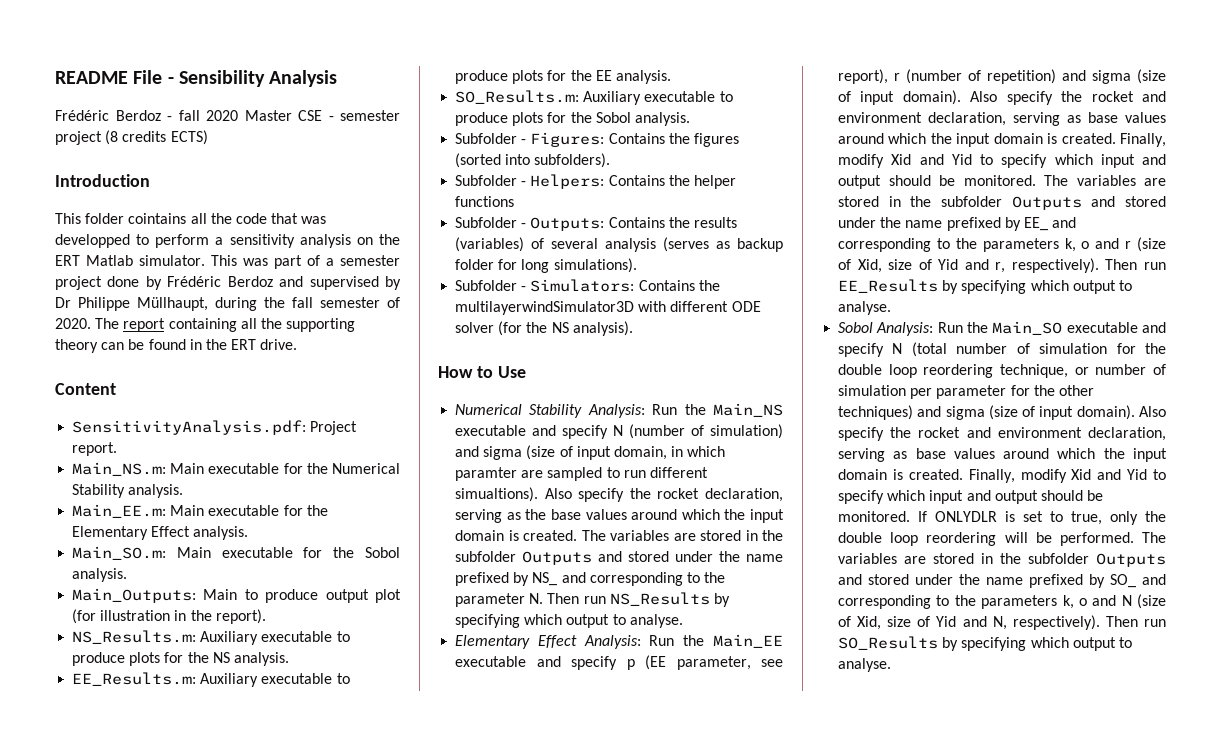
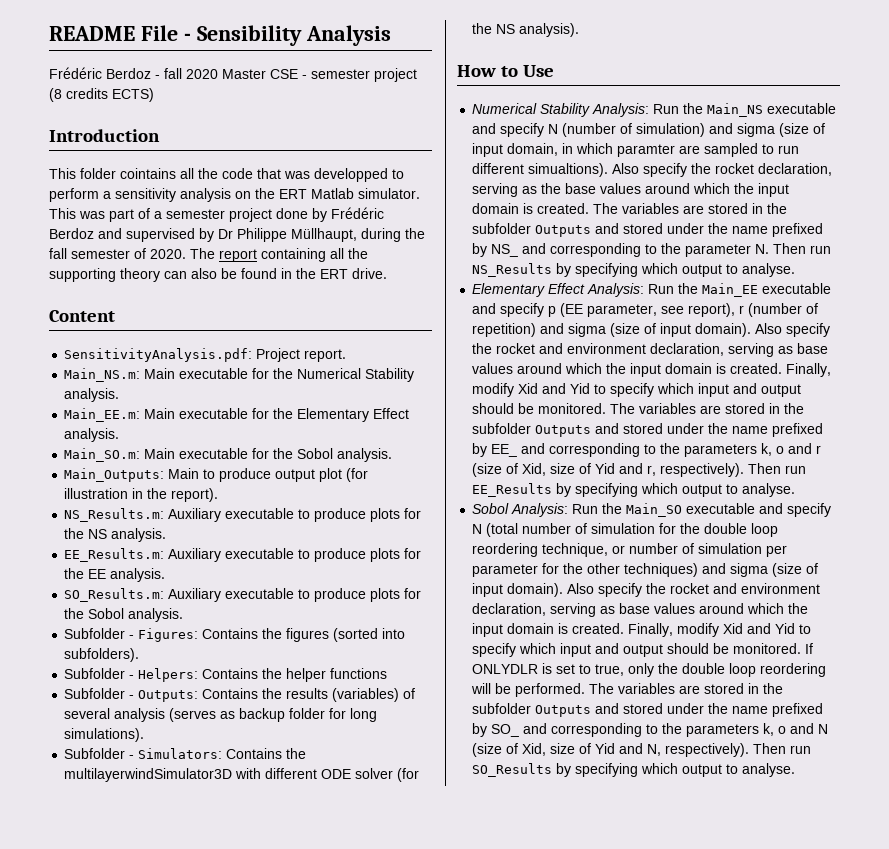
- The report containing all the supporting theory can be found in the ERT drive.
+ The report containing all the supporting theory can also be found in the ERT drive.

